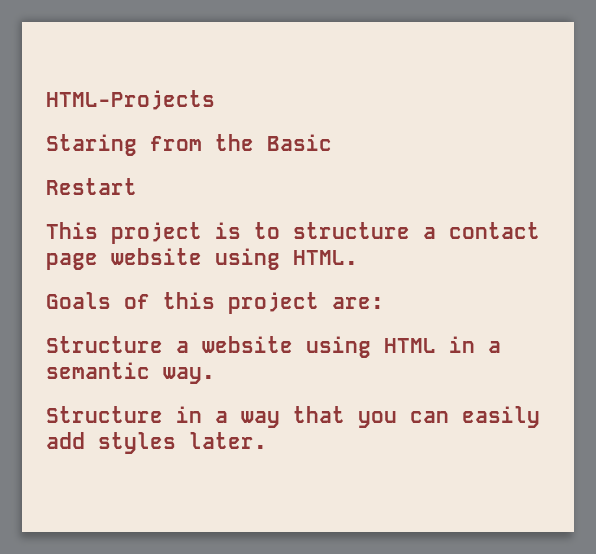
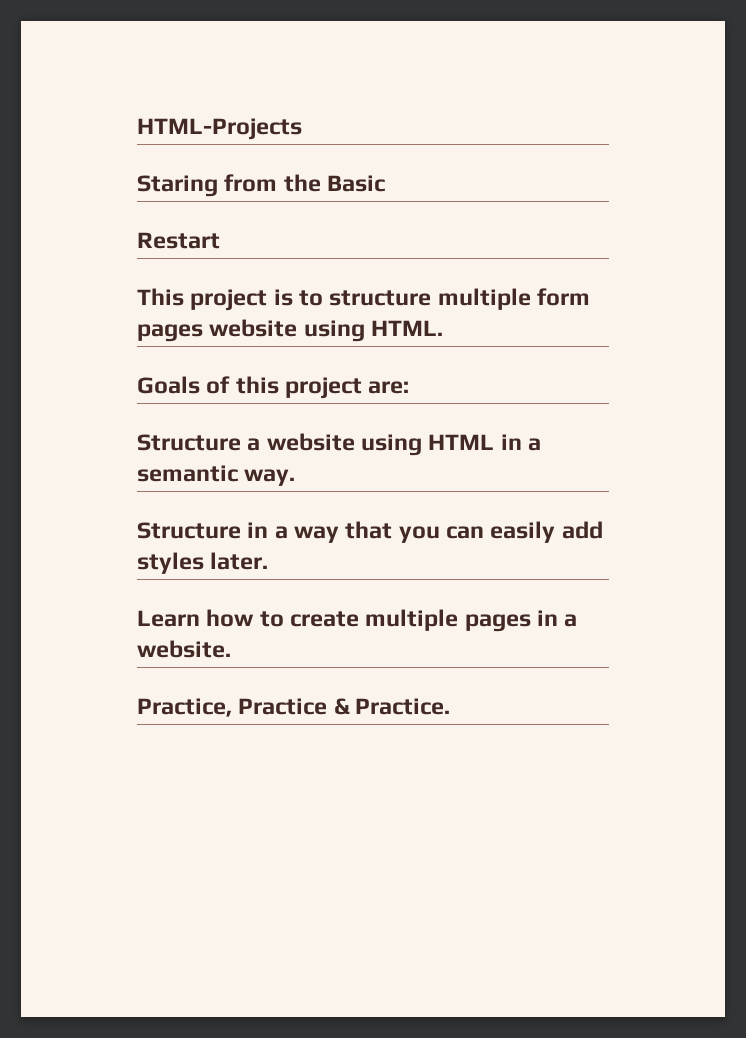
- This project is to structure a contact page website using HTML.
+ This project is to structure multiple form pages website using HTML.
+ Learn how to create multiple pages in a website.
+ Practice, Practice & Practice.

